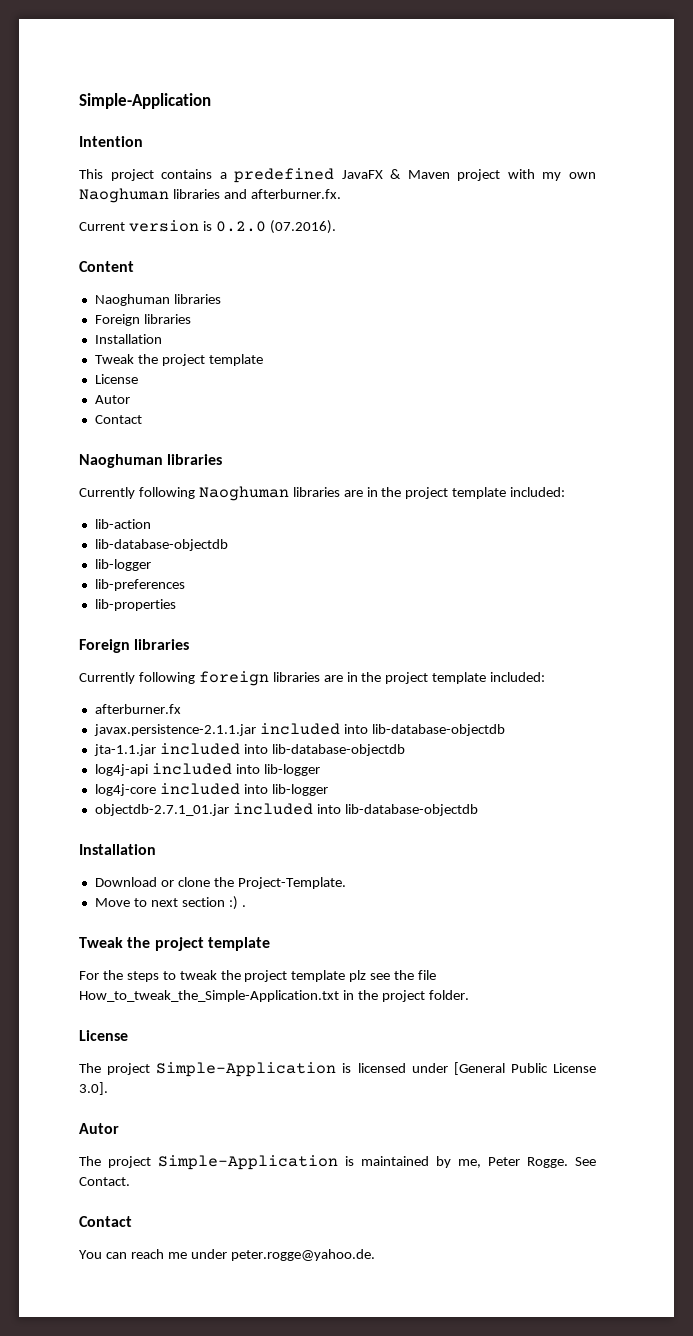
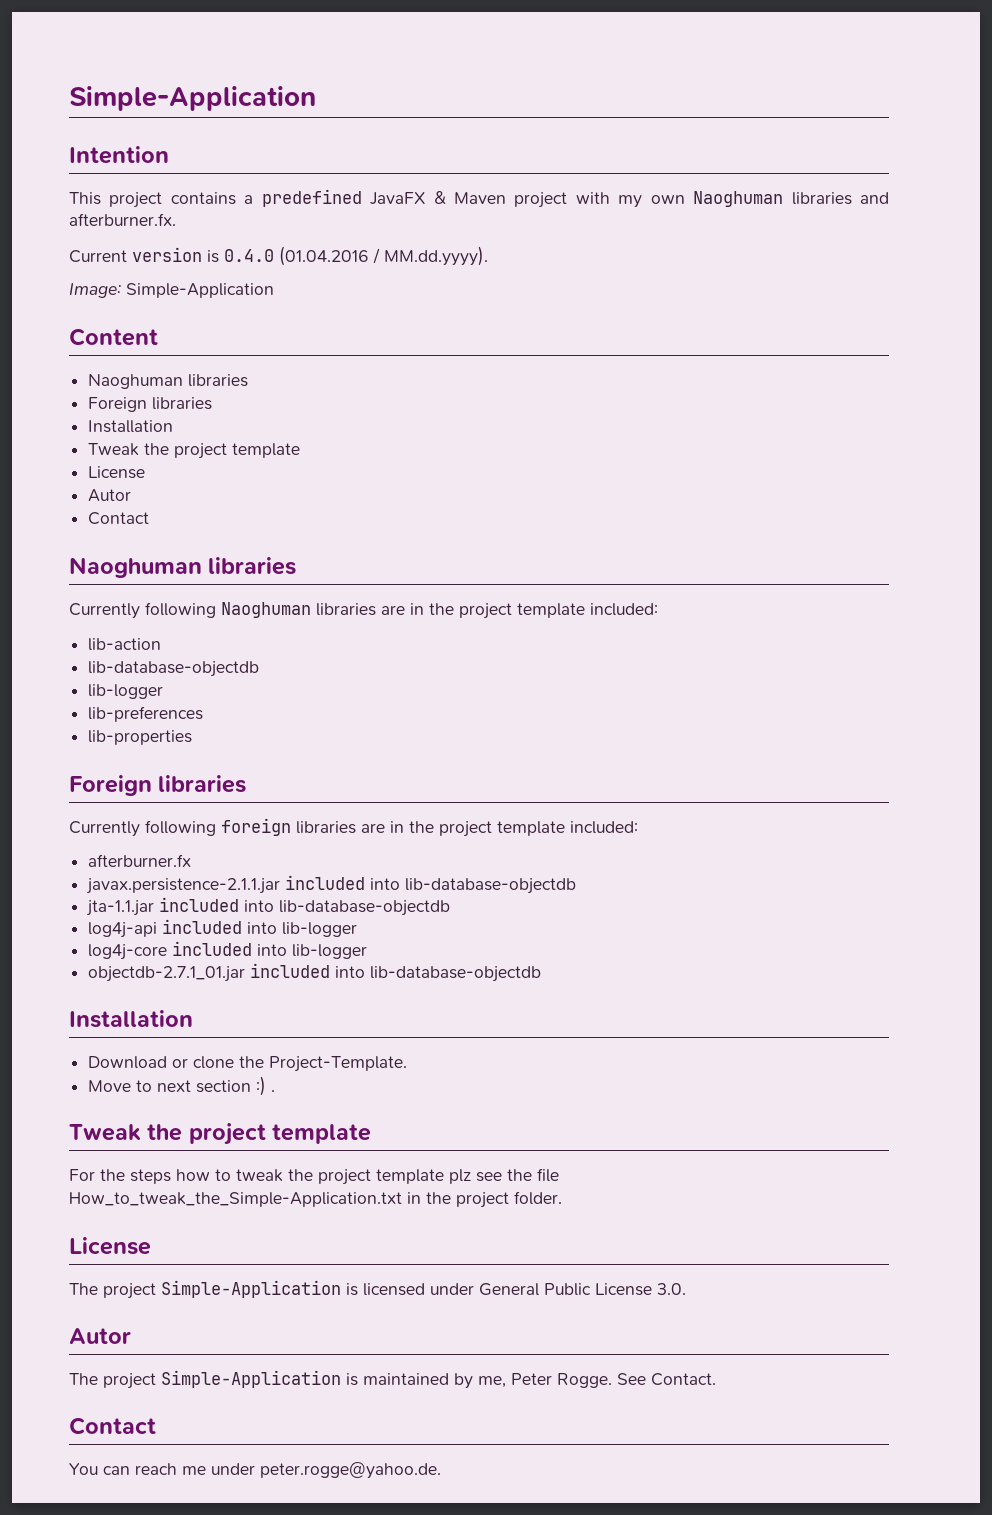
- Current version is 0.2.0 (07.2016).
+ Current version is 0.4.0 (01.04.2016 / MM.dd.yyyy).
+ Image: Simple-Application
- For the steps to tweak the project template plz see the file How_to_tweak_the_Simple-Application.txt in the project folder.
+ For the steps how to tweak the project template plz see the file How_to_tweak_the_Simple-Application.txt in the project folder.
- The project Simple-Application is licensed under [General Public License 3.0].
+ The project Simple-Application is licensed under General Public License 3.0.

